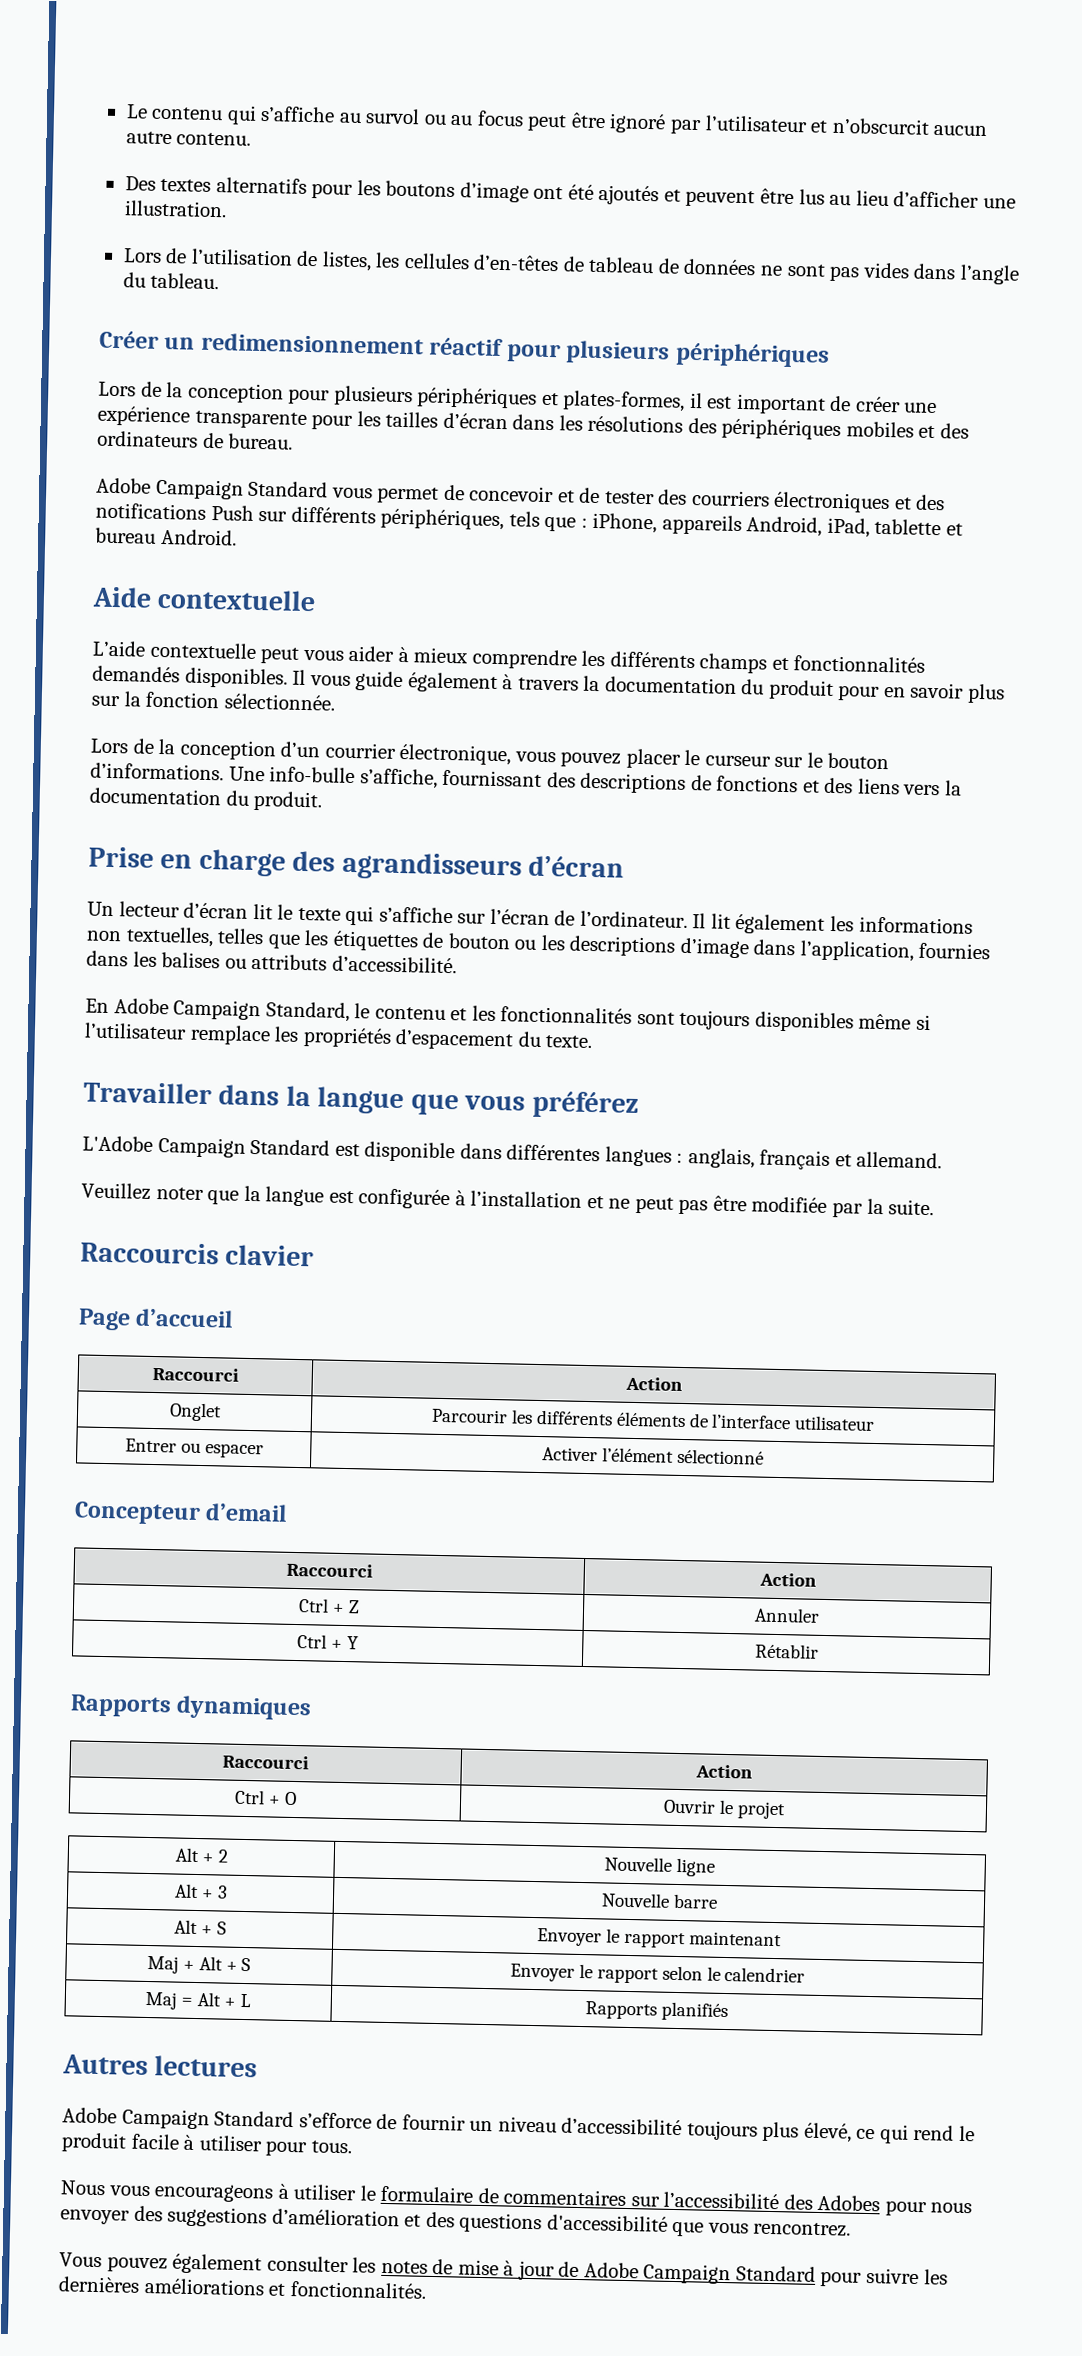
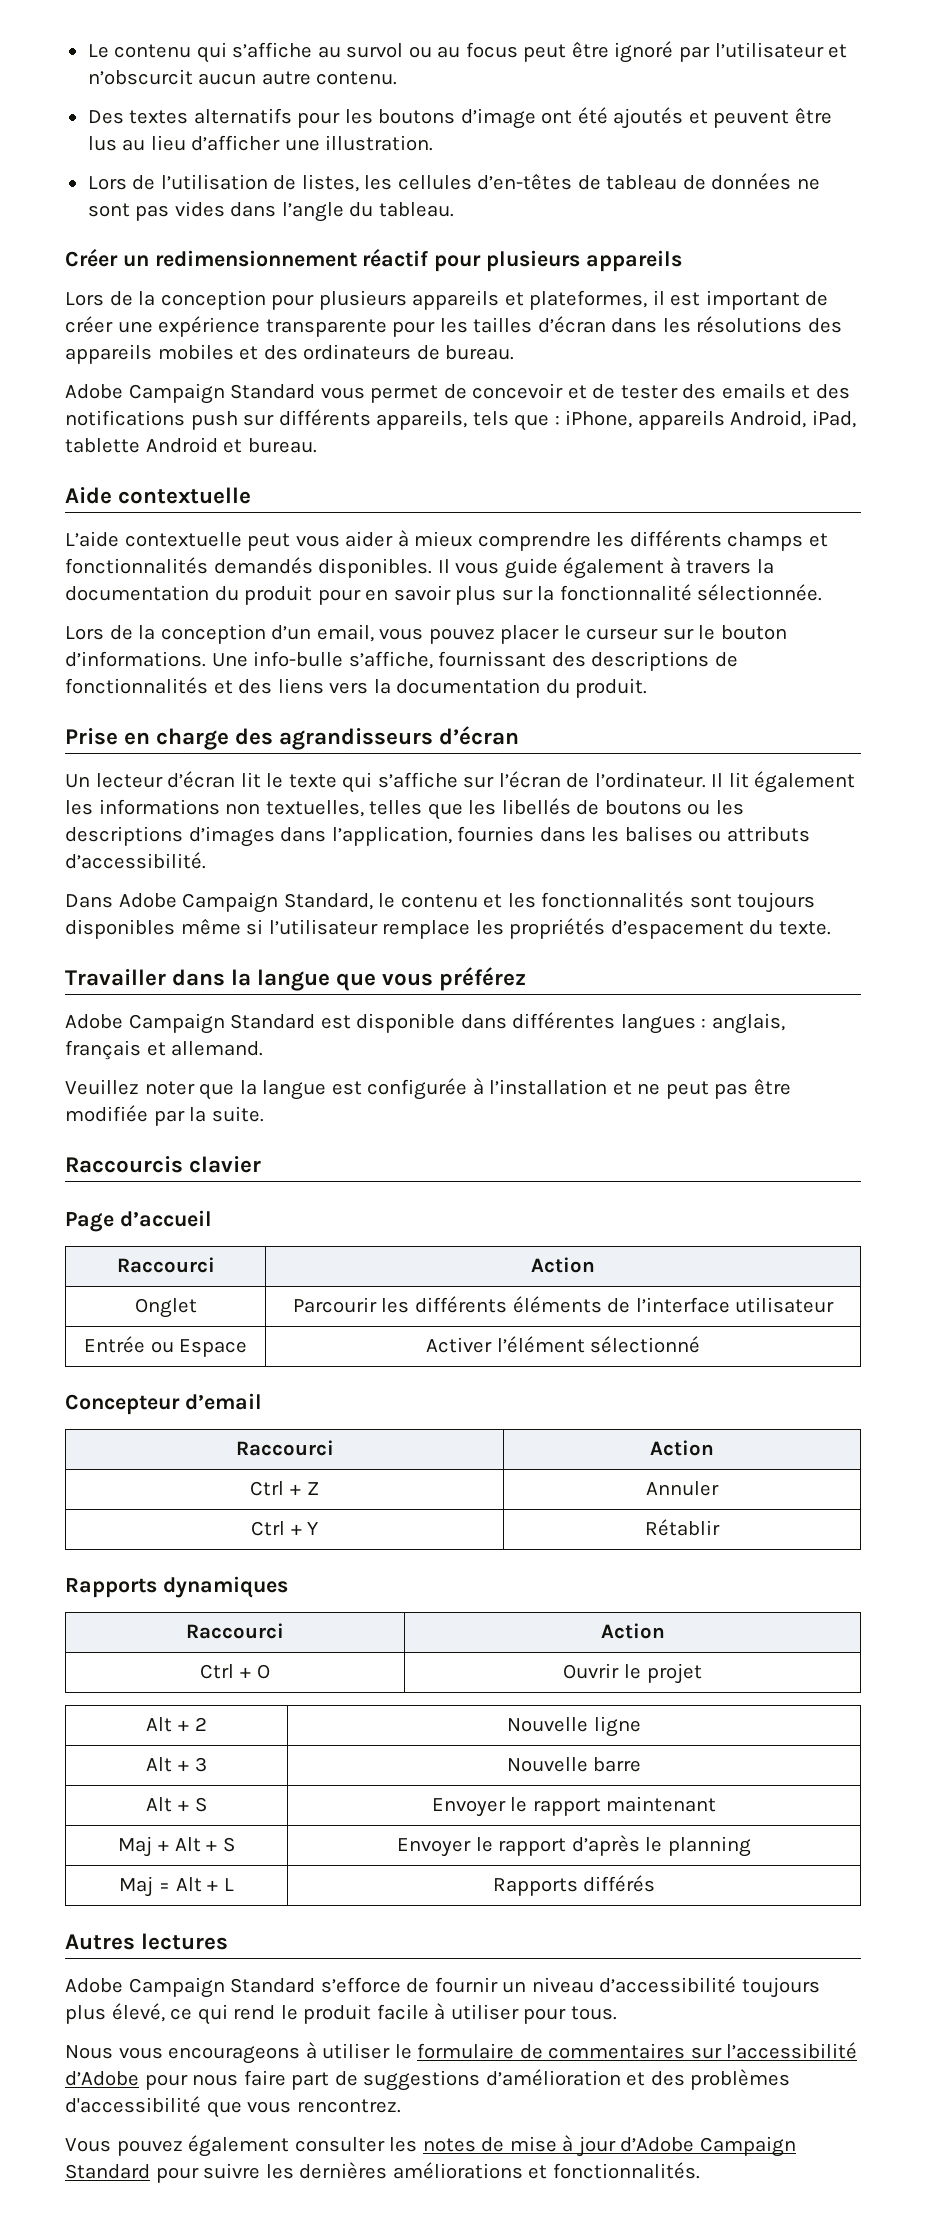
- Créer un redimensionnement réactif pour plusieurs périphériques
+ Créer un redimensionnement réactif pour plusieurs appareils
- Lors de la conception pour plusieurs périphériques et plates-formes, il est important de créer une expérience transparente pour les tailles d’écran dans les résolutions des périphériques mobiles et des ordinateurs de bureau.
+ Lors de la conception pour plusieurs appareils et plateformes, il est important de créer une expérience transparente pour les tailles d’écran dans les résolutions des appareils mobiles et des ordinateurs de bureau.
- Adobe Campaign Standard vous permet de concevoir et de tester des courriers électroniques et des notifications Push sur différents périphériques, tels que : iPhone, appareils Android, iPad, tablette et bureau Android.
+ Adobe Campaign Standard vous permet de concevoir et de tester des emails et des notifications push sur différents appareils, tels que : iPhone, appareils Android, iPad, tablette Android et bureau.
- Il vous guide également à travers la documentation du produit pour en savoir plus sur la fonction sélectionnée.
+ Il vous guide également à travers la documentation du produit pour en savoir plus sur la fonctionnalité sélectionnée.
- Lors de la conception d’un courrier électronique, vous pouvez placer le curseur sur le bouton d’informations.
+ Lors de la conception d’un email, vous pouvez placer le curseur sur le bouton d’informations.
- Une info-bulle s’affiche, fournissant des descriptions de fonctions et des liens vers la documentation du produit.
+ Une info-bulle s’affiche, fournissant des descriptions de fonctionnalités et des liens vers la documentation du produit.
- Il lit également les informations non textuelles, telles que les étiquettes de bouton ou les descriptions d’image dans l’application, fournies dans les balises ou attributs d’accessibilité.
+ Il lit également les informations non textuelles, telles que les libellés de boutons ou les descriptions d’images dans l’application, fournies dans les balises ou attributs d’accessibilité.
- En Adobe Campaign Standard, le contenu et les fonctionnalités sont toujours disponibles même si l’utilisateur remplace les propriétés d’espacement du texte.
+ Dans Adobe Campaign Standard, le contenu et les fonctionnalités sont toujours disponibles même si l’utilisateur remplace les propriétés d’espacement du texte.
- L'Adobe Campaign Standard est disponible dans différentes langues : anglais, français et allemand.
+ Adobe Campaign Standard est disponible dans différentes langues : anglais, français et allemand.
- Entrer ou espacer | Activer l’élément sélectionné
+ Entrée ou Espace | Activer l’élément sélectionné
- Maj + Alt + S | Envoyer le rapport selon le calendrier
+ Maj + Alt + S | Envoyer le rapport d’après le planning
- Maj = Alt + L | Rapports planifiés
+ Maj = Alt + L | Rapports différés
- Nous vous encourageons à utiliser le formulaire de commentaires sur l’accessibilité des Adobes pour nous envoyer des suggestions d’amélioration et des questions d'accessibilité que vous rencontrez.
+ Nous vous encourageons à utiliser le formulaire de commentaires sur l’accessibilité d’Adobe pour nous faire part de suggestions d’amélioration et des problèmes d'accessibilité que vous rencontrez.
- Vous pouvez également consulter les notes de mise à jour de Adobe Campaign Standard pour suivre les dernières améliorations et fonctionnalités.
+ Vous pouvez également consulter les notes de mise à jour d’Adobe Campaign Standard pour suivre les dernières améliorations et fonctionnalités.

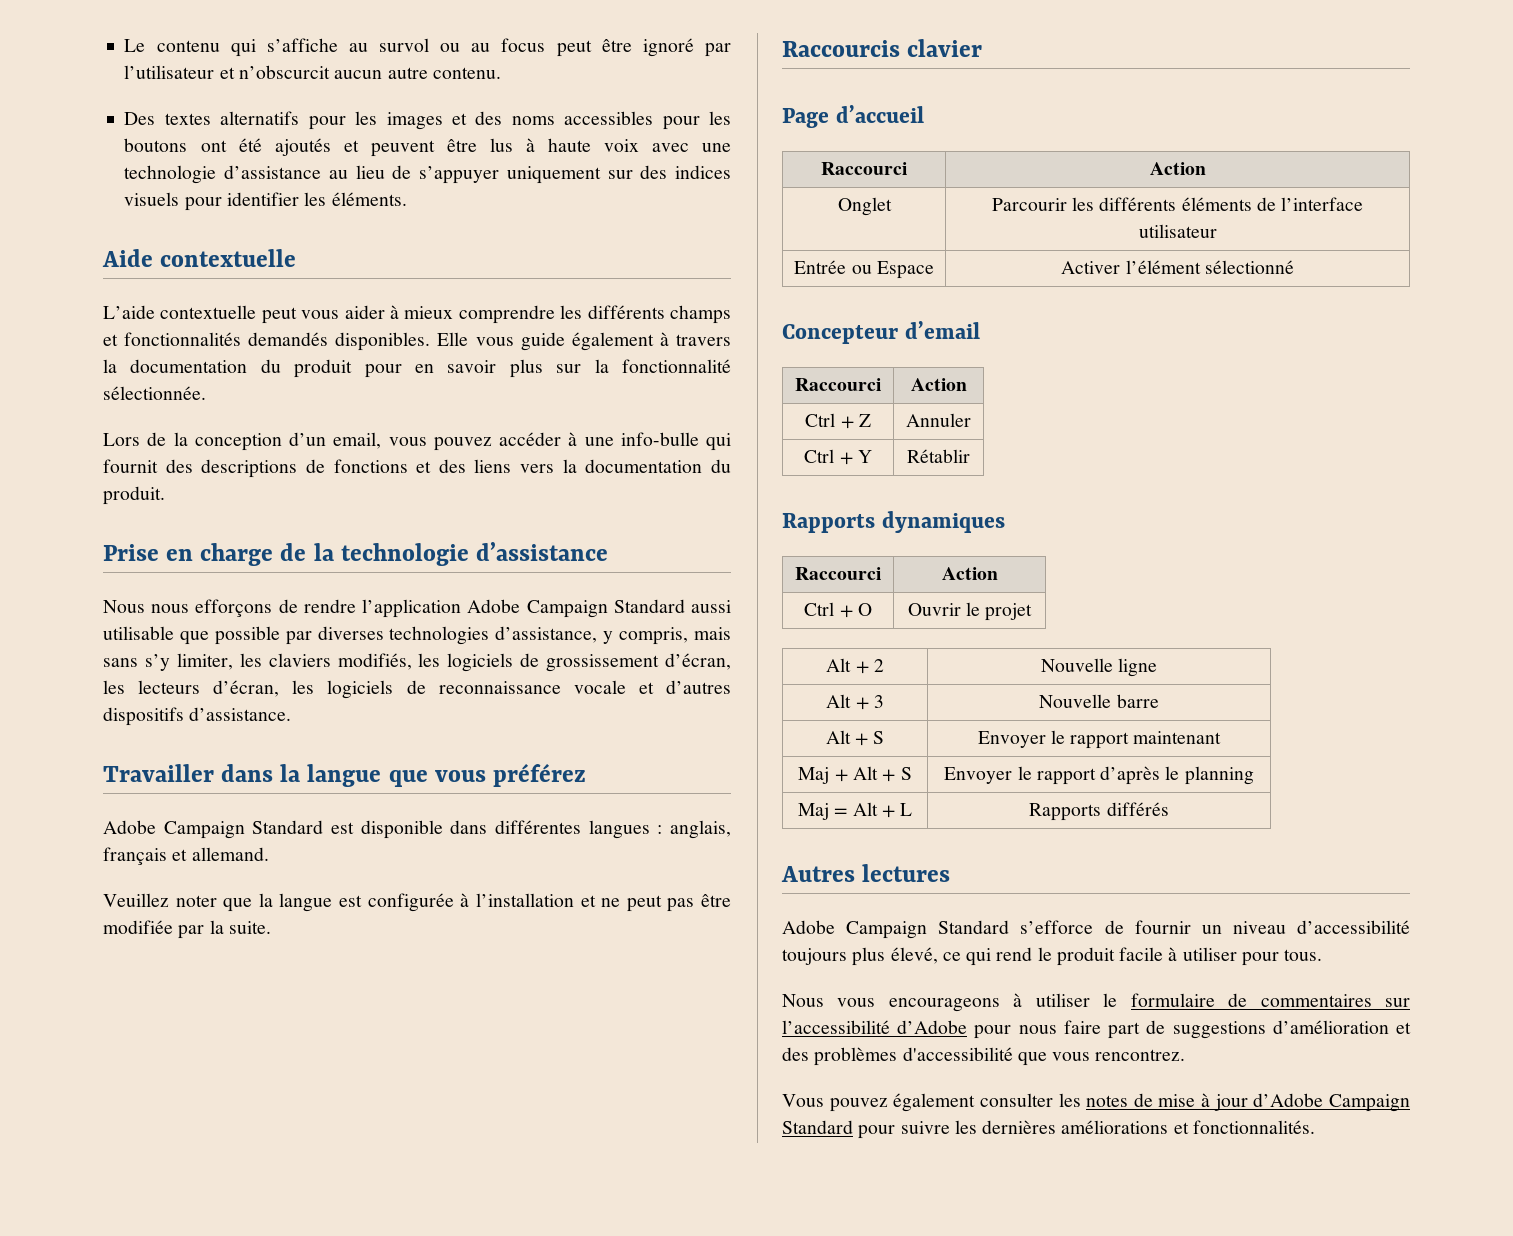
- Des textes alternatifs pour les boutons d’image ont été ajoutés et peuvent être lus au lieu d’afficher une illustration.
- Lors de l’utilisation de listes, les cellules d’en-têtes de tableau de données ne sont pas vides dans l’angle du tableau.
- Créer un redimensionnement réactif pour plusieurs appareils
- Lors de la conception pour plusieurs appareils et plateformes, il est important de créer une expérience transparente pour les tailles d’écran dans les résolutions des appareils mobiles et des ordinateurs de bureau.
- Adobe Campaign Standard vous permet de concevoir et de tester des emails et des notifications push sur différents appareils, tels que : iPhone, appareils Android, iPad, tablette Android et bureau.
+ Des textes alternatifs pour les images et des noms accessibles pour les boutons ont été ajoutés et peuvent être lus à haute voix avec une technologie d’assistance au lieu de s’appuyer uniquement sur des indices visuels pour identifier les éléments.
- Il vous guide également à travers la documentation du produit pour en savoir plus sur la fonctionnalité sélectionnée.
+ Elle vous guide également à travers la documentation du produit pour en savoir plus sur la fonctionnalité sélectionnée.
- Lors de la conception d’un email, vous pouvez placer le curseur sur le bouton d’informations. Une info-bulle s’affiche, fournissant des descriptions de fonctionnalités et des liens vers la documentation du produit.
+ Lors de la conception d’un email, vous pouvez accéder à une info-bulle qui fournit des descriptions de fonctions et des liens vers la documentation du produit.
- Prise en charge des agrandisseurs d’écran
- Un lecteur d’écran lit le texte qui s’affiche sur l’écran de l’ordinateur. Il lit également les informations non textuelles, telles que les libellés de boutons ou les descriptions d’images dans l’application, fournies dans les balises ou attributs d’accessibilité.
- Dans Adobe Campaign Standard, le contenu et les fonctionnalités sont toujours disponibles même si l’utilisateur remplace les propriétés d’espacement du texte.
+ Prise en charge de la technologie d’assistance
+ Nous nous efforçons de rendre l’application Adobe Campaign Standard aussi utilisable que possible par diverses technologies d’assistance, y compris, mais sans s’y limiter, les claviers modifiés, les logiciels de grossissement d’écran, les lecteurs d’écran, les logiciels de reconnaissance vocale et d’autres dispositifs d’assistance.

